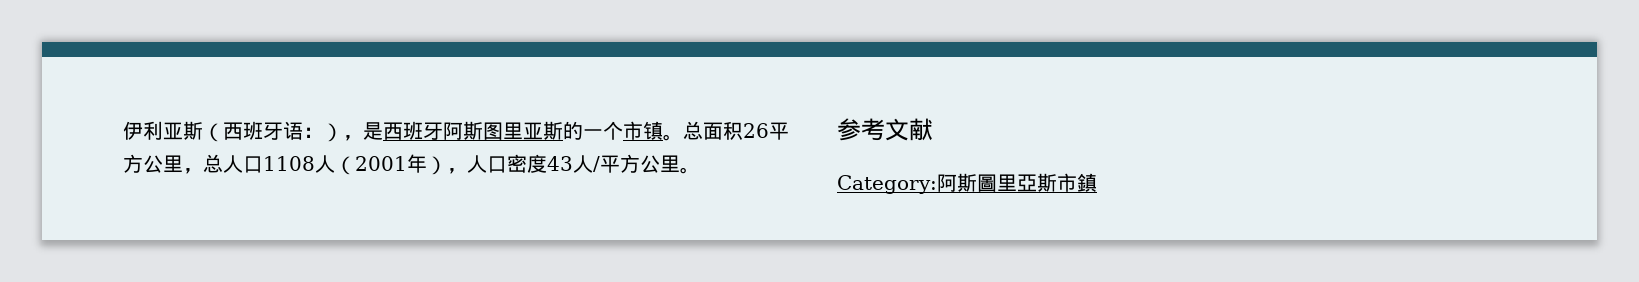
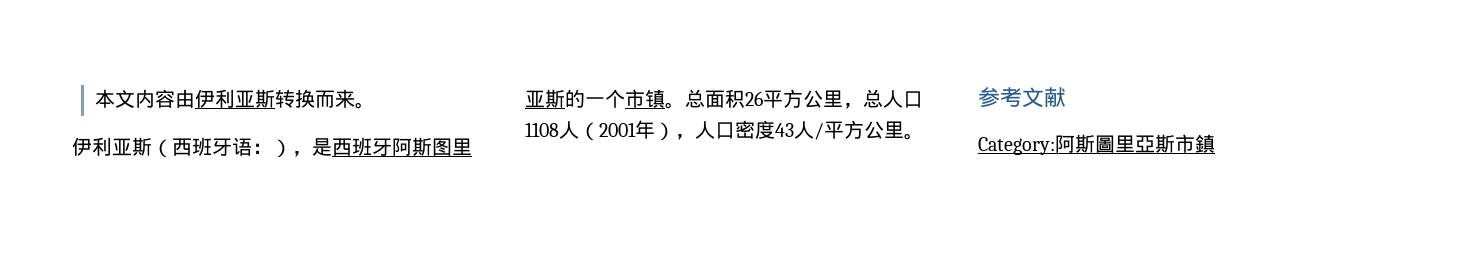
+ 本文内容由伊利亚斯转换而来。

